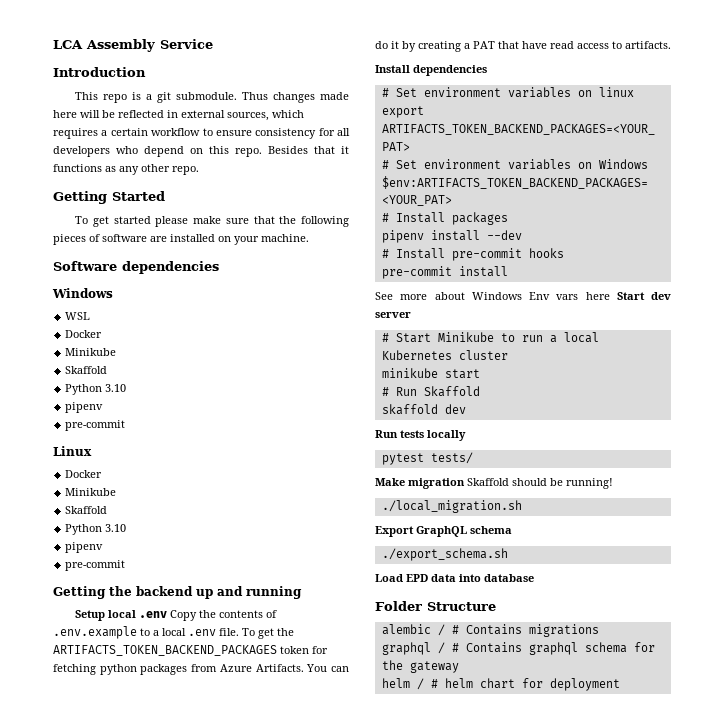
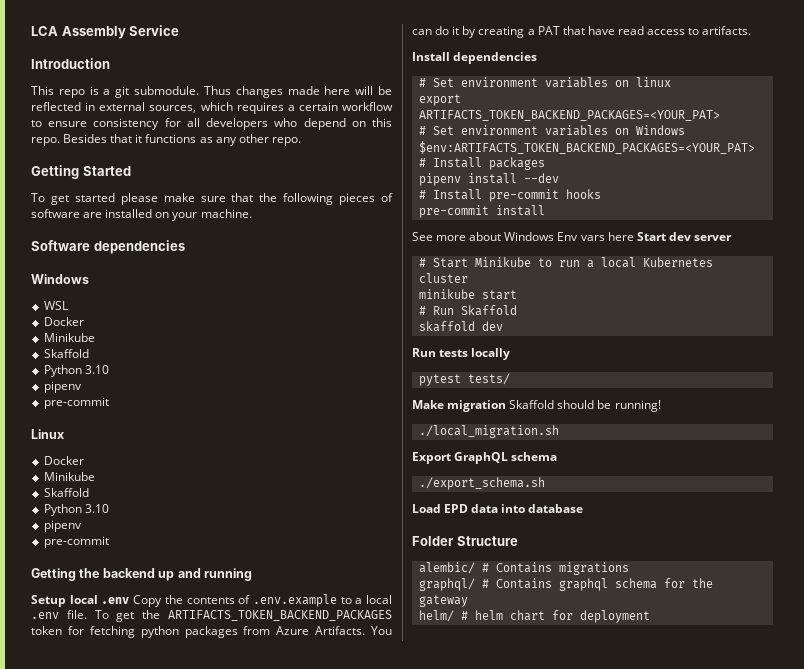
- alembic / # Contains migrations
+ alembic/ # Contains migrations
- graphql / # Contains graphql schema for the gateway
+ graphql/ # Contains graphql schema for the gateway
- helm / # helm chart for deployment
+ helm/ # helm chart for deployment

